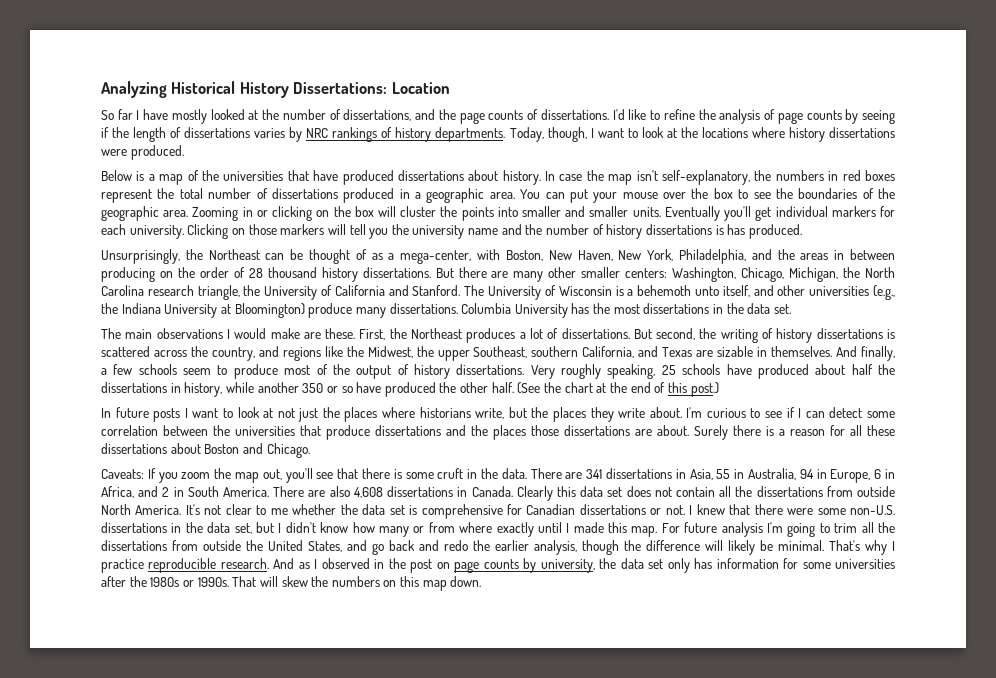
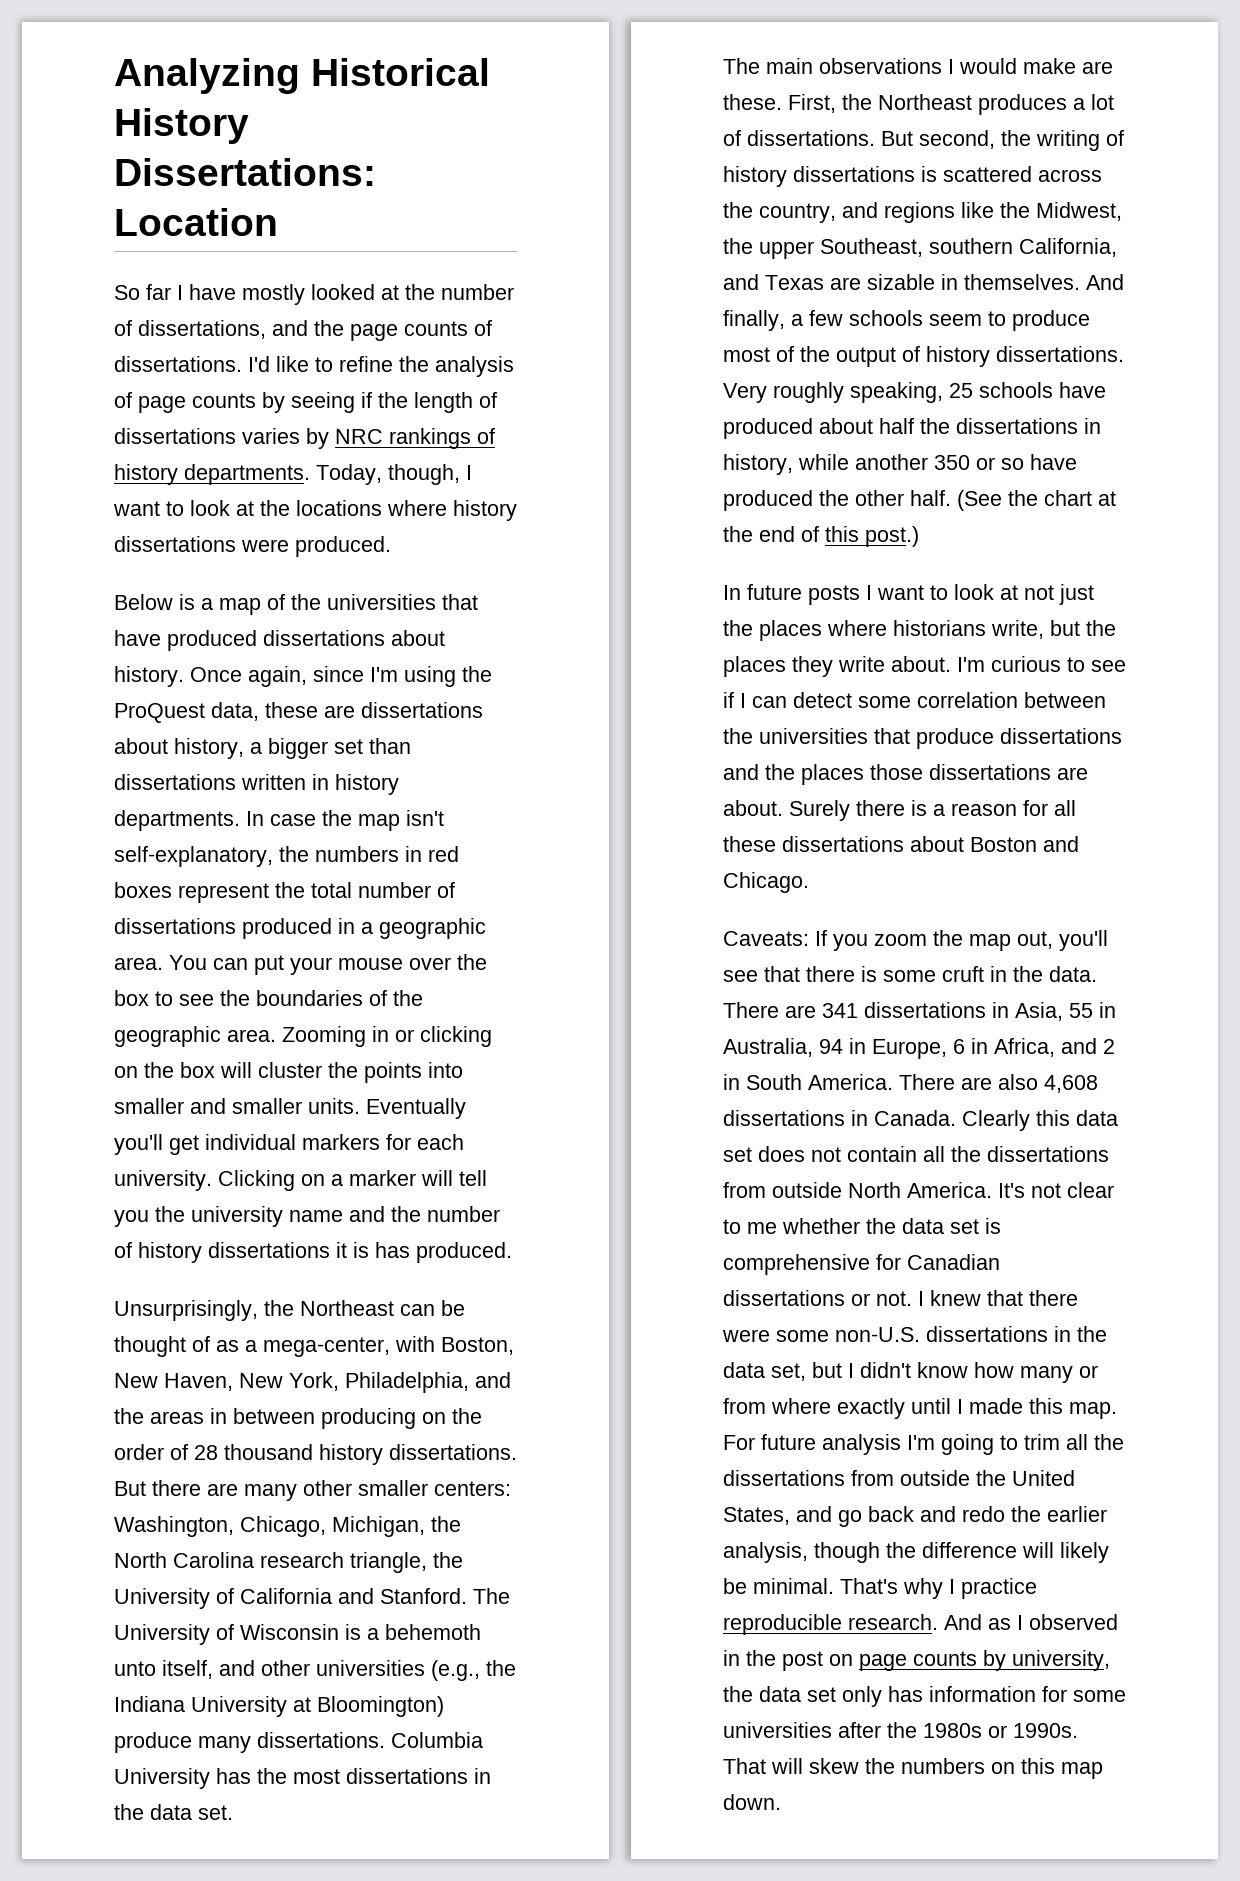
+ Once again, since I'm using the ProQuest data, these are dissertations about history, a bigger set than dissertations written in history departments.
- Clicking on those markers will tell you the university name and the number of history dissertations is has produced.
+ Clicking on a marker will tell you the university name and the number of history dissertations it is has produced.

